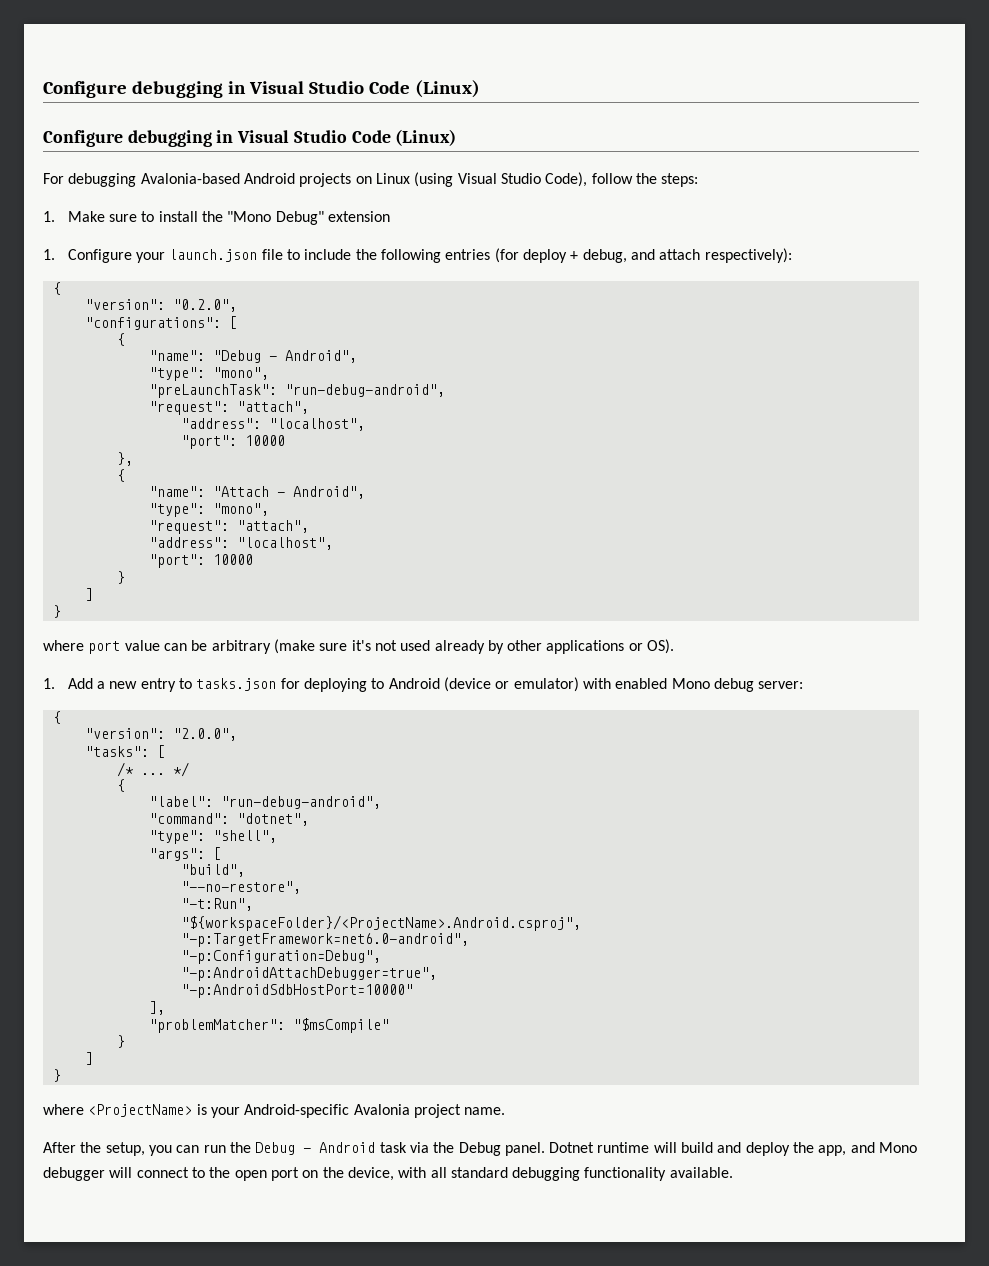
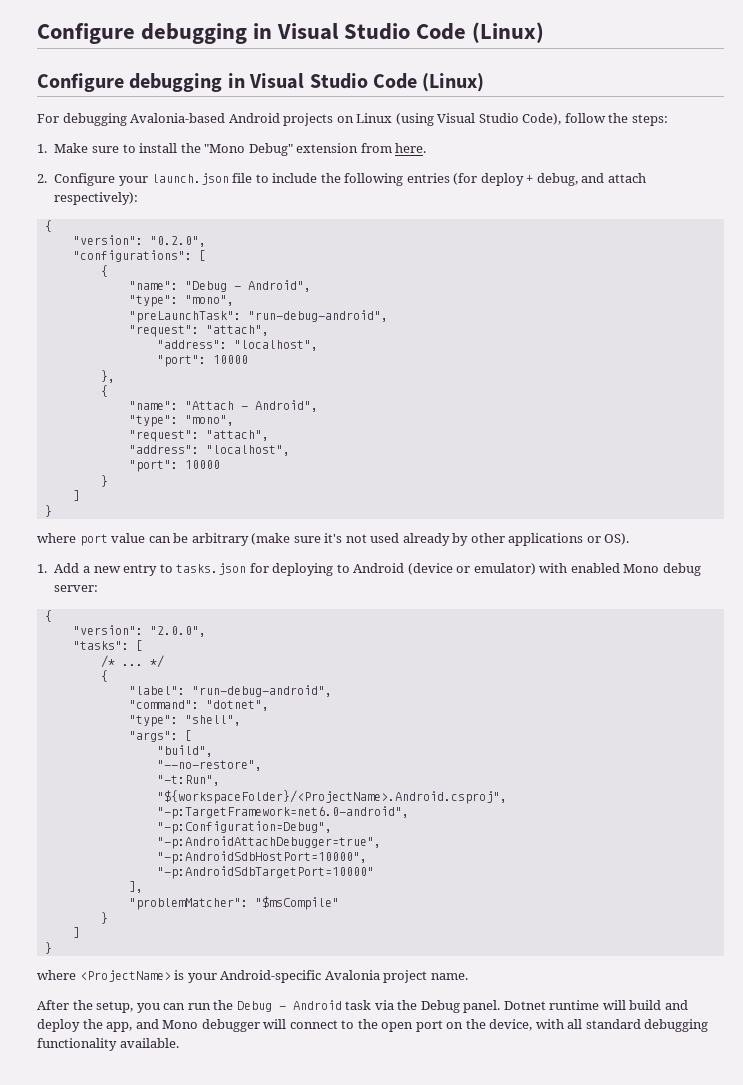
- 1. Make sure to install the "Mono Debug" extension
- 1. Configure your launch.json file to include the following entries (for deploy + debug, and attach respectively):
+ 1. Make sure to install the "Mono Debug" extension from here.
+ 2. Configure your launch.json file to include the following entries (for deploy + debug, and attach respectively):
- "-p:AndroidSdbHostPort=10000"
+ "-p:AndroidSdbHostPort=10000",
+ "-p:AndroidSdbTargetPort=10000"

